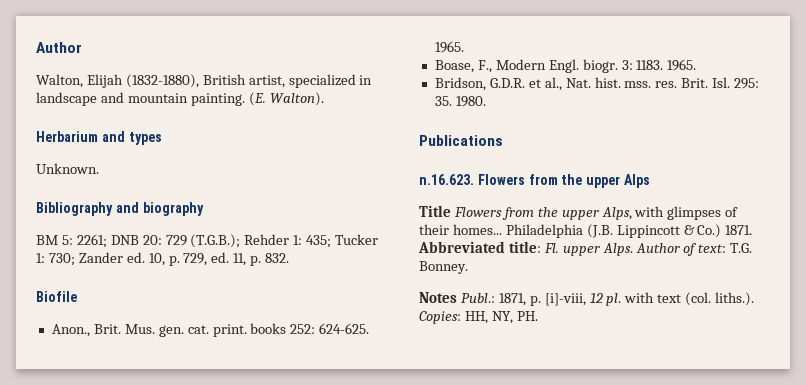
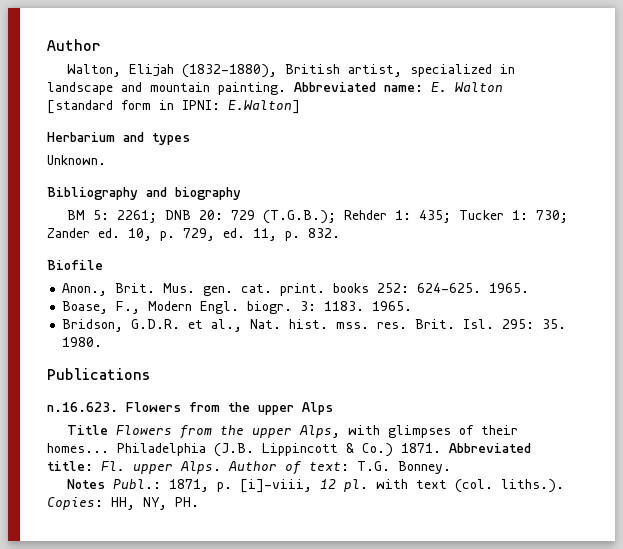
- (E. Walton).
+ Abbreviated name: E. Walton [standard form in IPNI: E.Walton]

